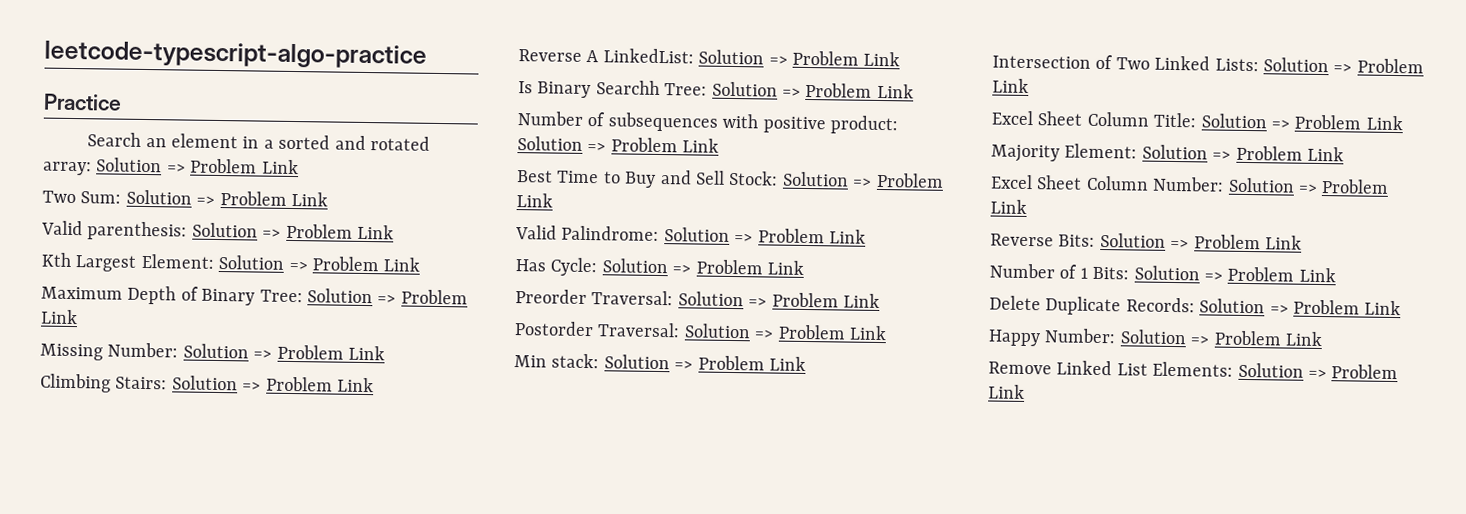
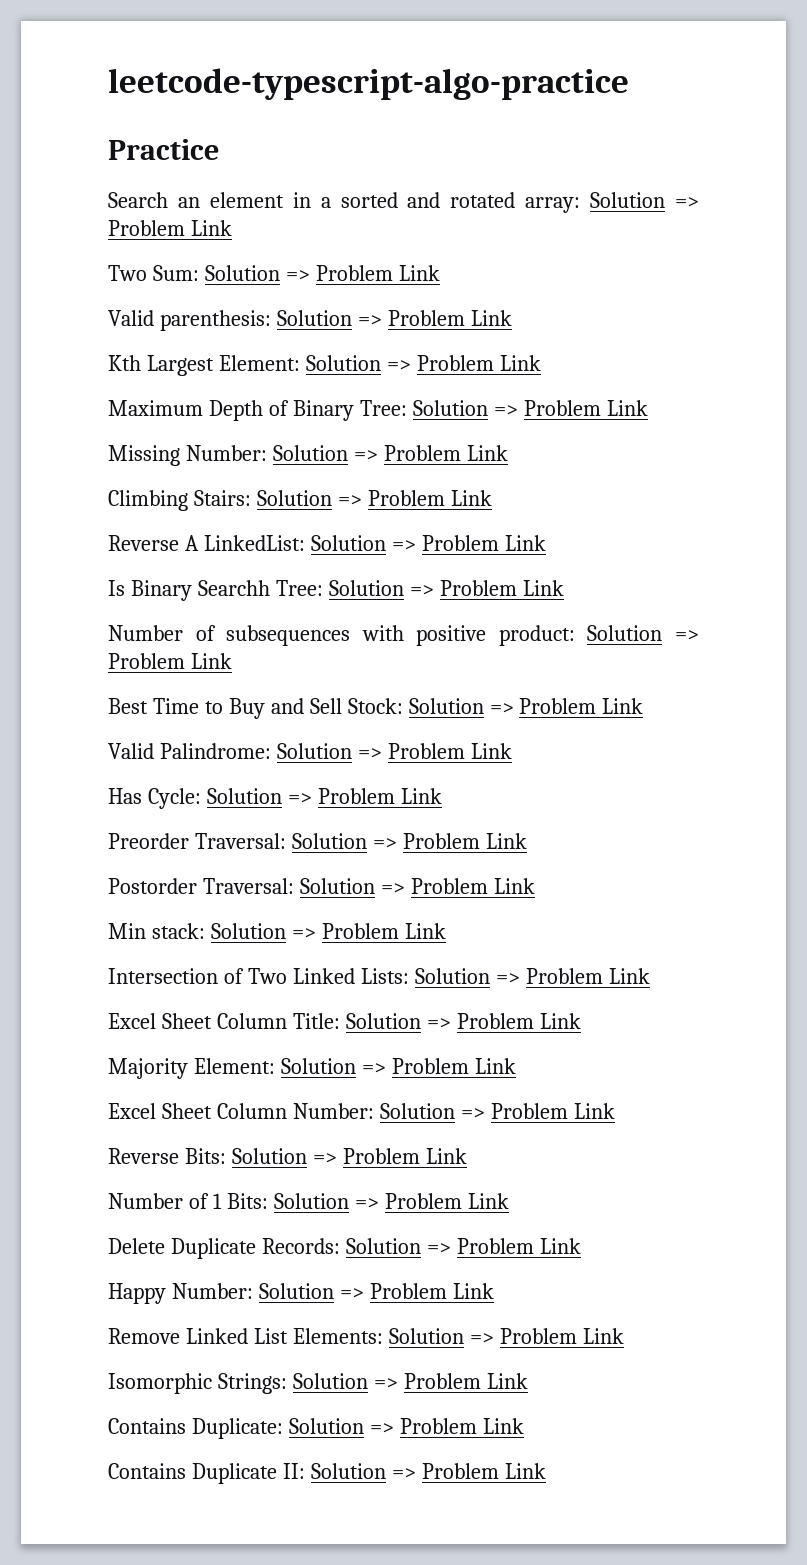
+ Isomorphic Strings: Solution => Problem Link
+ Contains Duplicate: Solution => Problem Link
+ Contains Duplicate II: Solution => Problem Link

